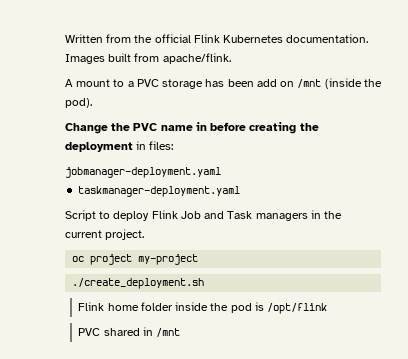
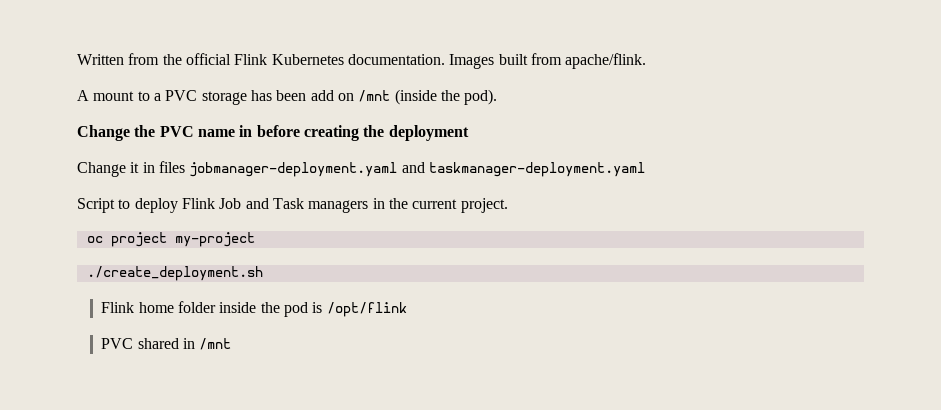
- Change the PVC name in before creating the deployment in files:
- jobmanager-deployment.yaml
- taskmanager-deployment.yaml
+ Change the PVC name in before creating the deployment
+ Change it in files jobmanager-deployment.yaml and taskmanager-deployment.yaml

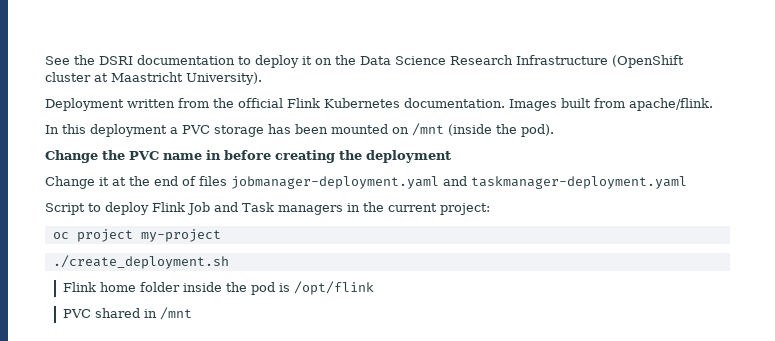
- Written from the official Flink Kubernetes documentation.
+ See the DSRI documentation to deploy it on the Data Science Research Infrastructure (OpenShift cluster at Maastricht University).
+ Deployment written from the official Flink Kubernetes documentation.
- A mount to a PVC storage has been add on /mnt (inside the pod).
+ In this deployment a PVC storage has been mounted on /mnt (inside the pod).
- Change it in files jobmanager-deployment.yaml and taskmanager-deployment.yaml
+ Change it at the end of files jobmanager-deployment.yaml and taskmanager-deployment.yaml
- Script to deploy Flink Job and Task managers in the current project.
+ Script to deploy Flink Job and Task managers in the current project:

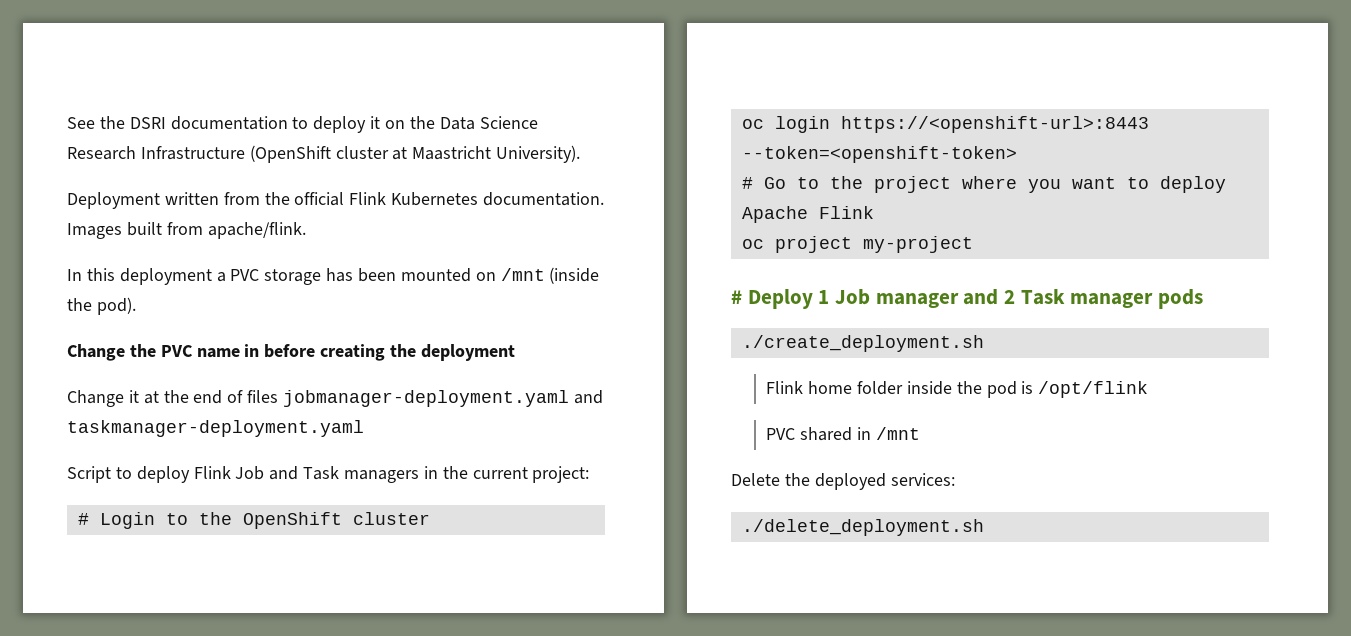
+ # Login to the OpenShift cluster
+ oc login https://<openshift-url>:8443 --token=<openshift-token>
+ # Go to the project where you want to deploy Apache Flink
  oc project my-project
+ # Deploy 1 Job manager and 2 Task manager pods
+ Delete the deployed services:
+ ./delete_deployment.sh

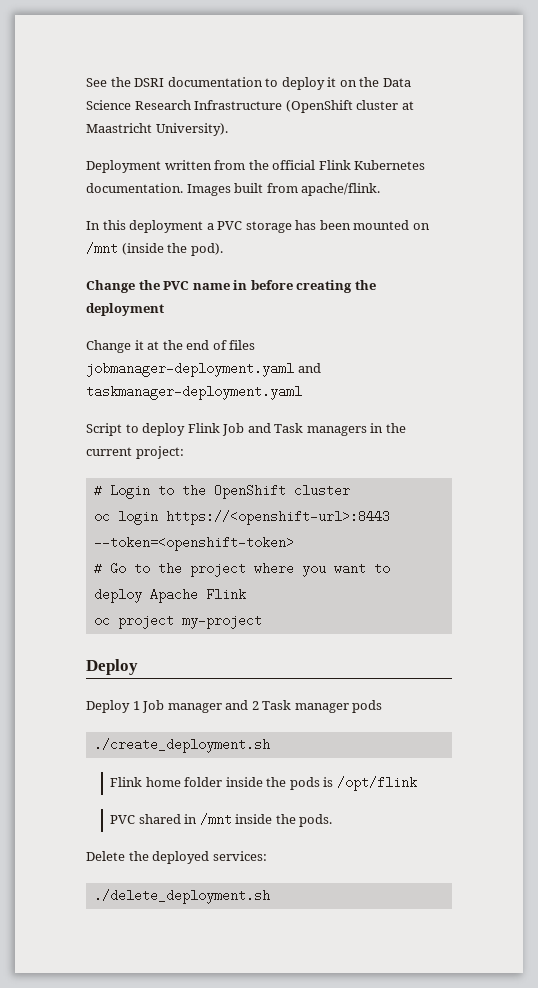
  oc project my-project
- # Deploy 1 Job manager and 2 Task manager pods
+ Deploy
+ Deploy 1 Job manager and 2 Task manager pods
- Flink home folder inside the pod is /opt/flink
+ Flink home folder inside the pods is /opt/flink
- PVC shared in /mnt
+ PVC shared in /mnt inside the pods.

